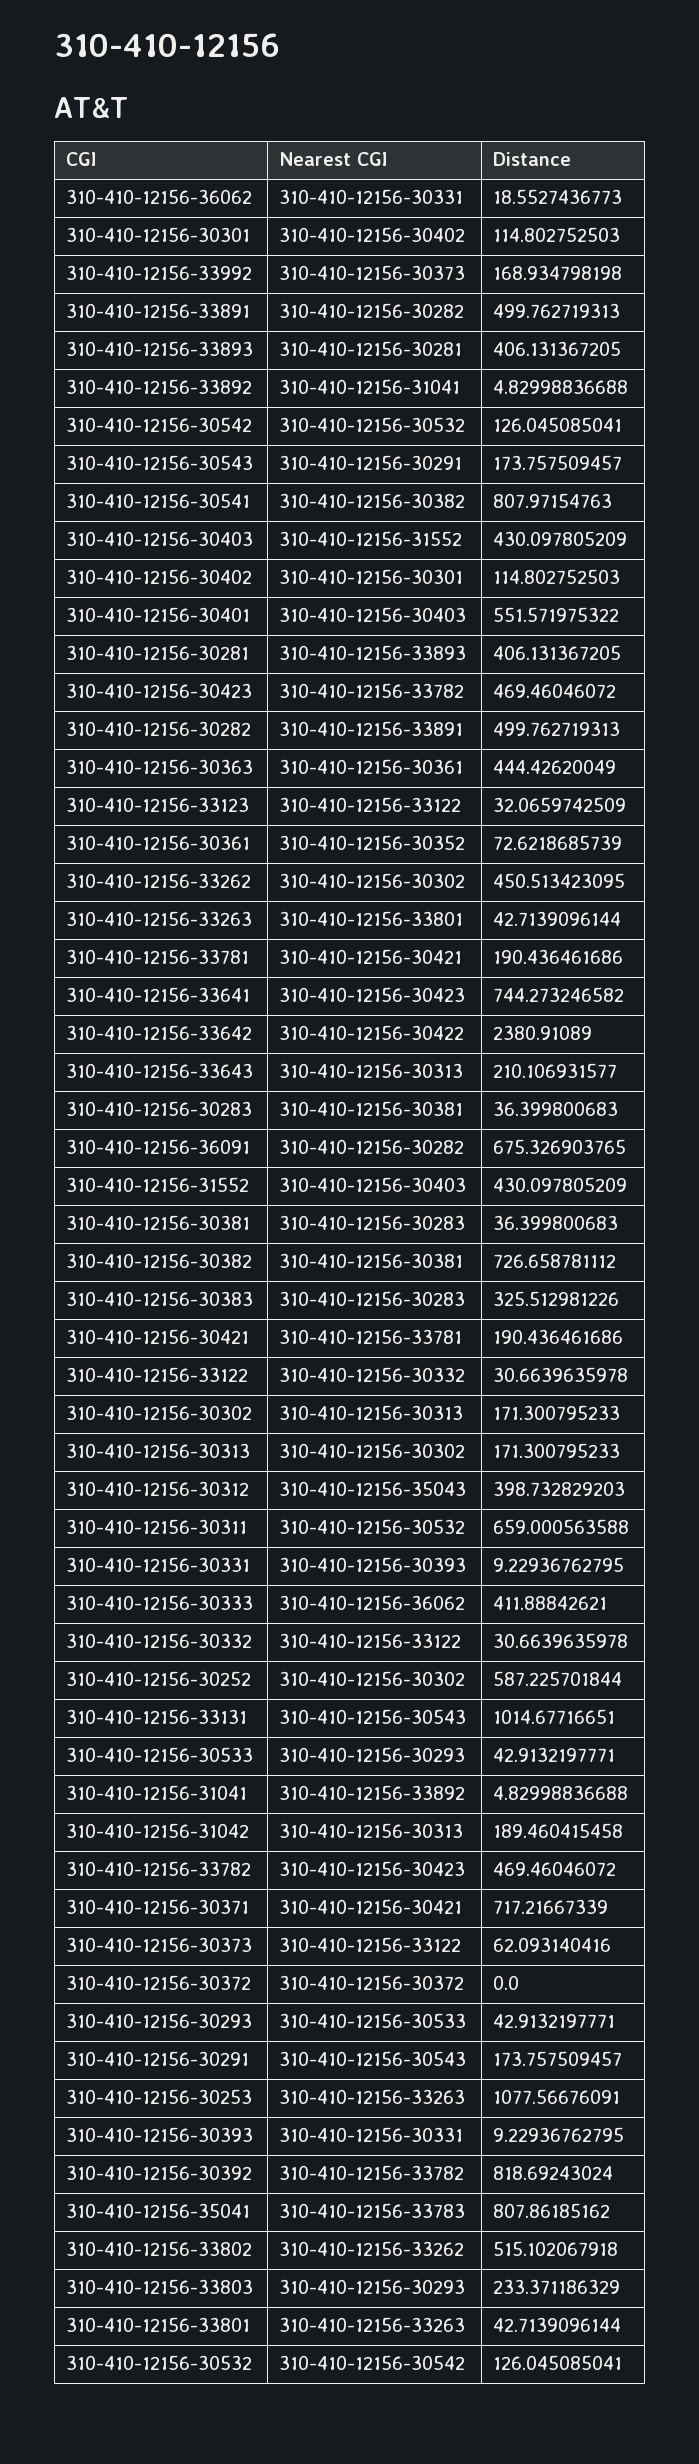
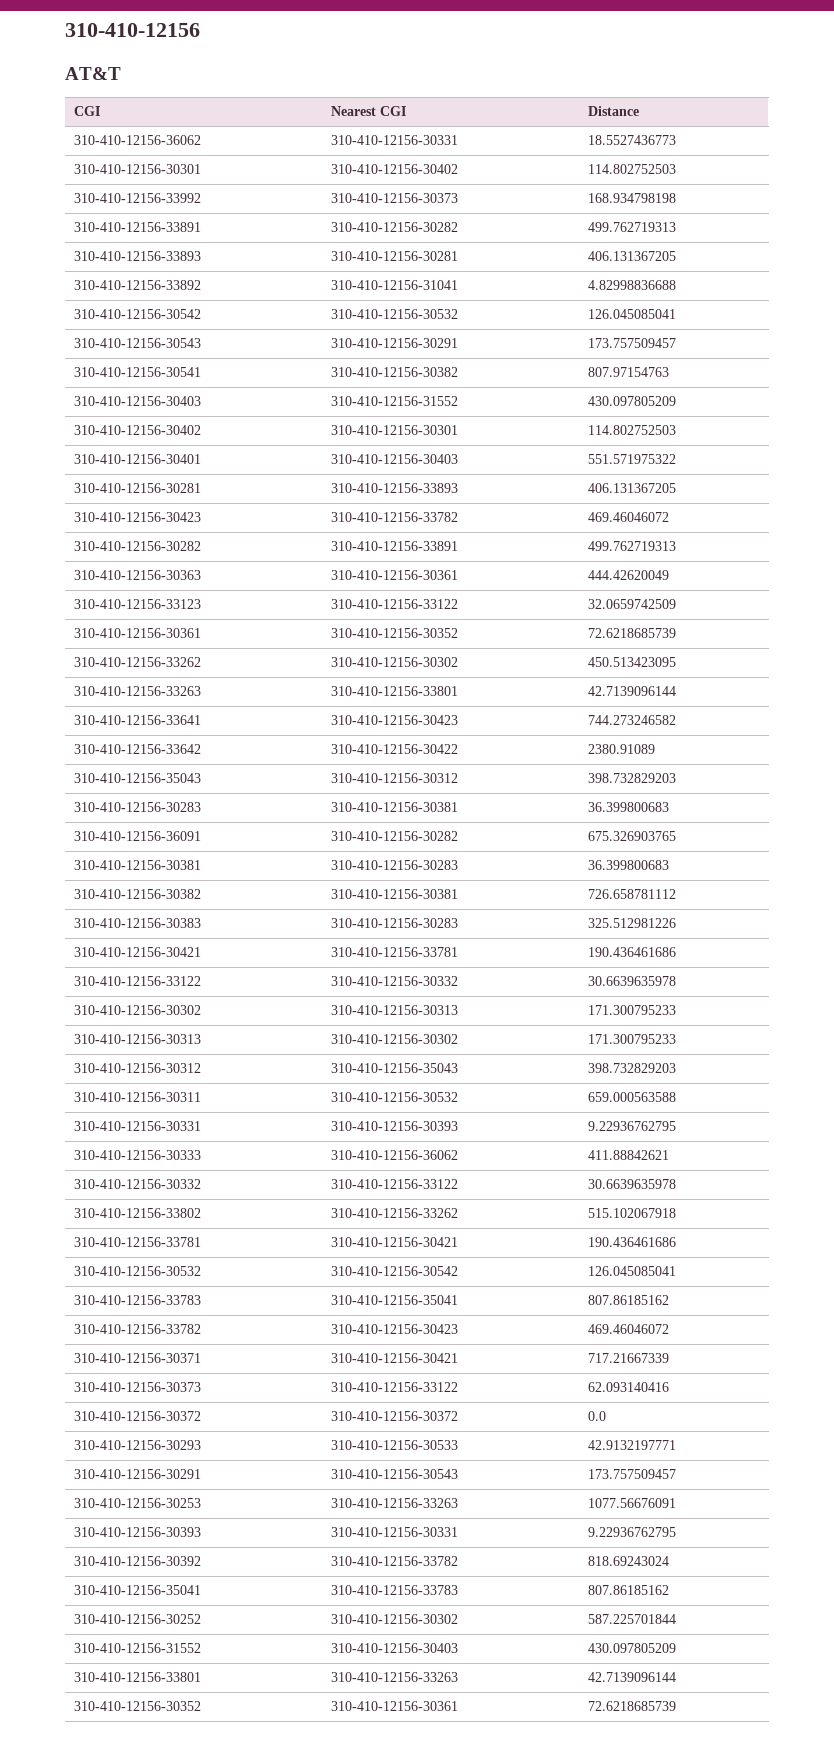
- 310-410-12156-33781 | 310-410-12156-30421 | 190.436461686
- 310-410-12156-33643 | 310-410-12156-30313 | 210.106931577
+ 310-410-12156-35043 | 310-410-12156-30312 | 398.732829203
- 310-410-12156-31552 | 310-410-12156-30403 | 430.097805209
- 310-410-12156-30252 | 310-410-12156-30302 | 587.225701844
- 310-410-12156-33131 | 310-410-12156-30543 | 1014.67716651
- 310-410-12156-30533 | 310-410-12156-30293 | 42.9132197771
- 310-410-12156-31041 | 310-410-12156-33892 | 4.82998836688
- 310-410-12156-31042 | 310-410-12156-30313 | 189.460415458
+ 310-410-12156-33802 | 310-410-12156-33262 | 515.102067918
+ 310-410-12156-33781 | 310-410-12156-30421 | 190.436461686
+ 310-410-12156-30532 | 310-410-12156-30542 | 126.045085041
+ 310-410-12156-33783 | 310-410-12156-35041 | 807.86185162
- 310-410-12156-33802 | 310-410-12156-33262 | 515.102067918
- 310-410-12156-33803 | 310-410-12156-30293 | 233.371186329
+ 310-410-12156-30252 | 310-410-12156-30302 | 587.225701844
+ 310-410-12156-31552 | 310-410-12156-30403 | 430.097805209
- 310-410-12156-30532 | 310-410-12156-30542 | 126.045085041
+ 310-410-12156-30352 | 310-410-12156-30361 | 72.6218685739

